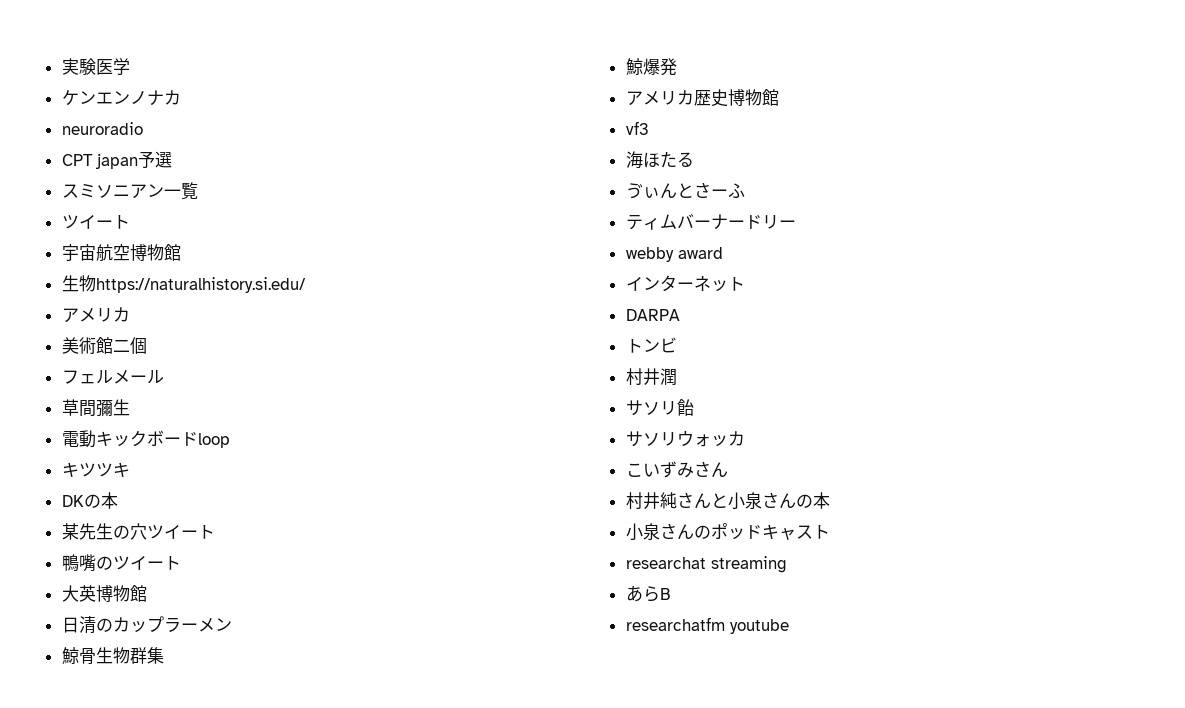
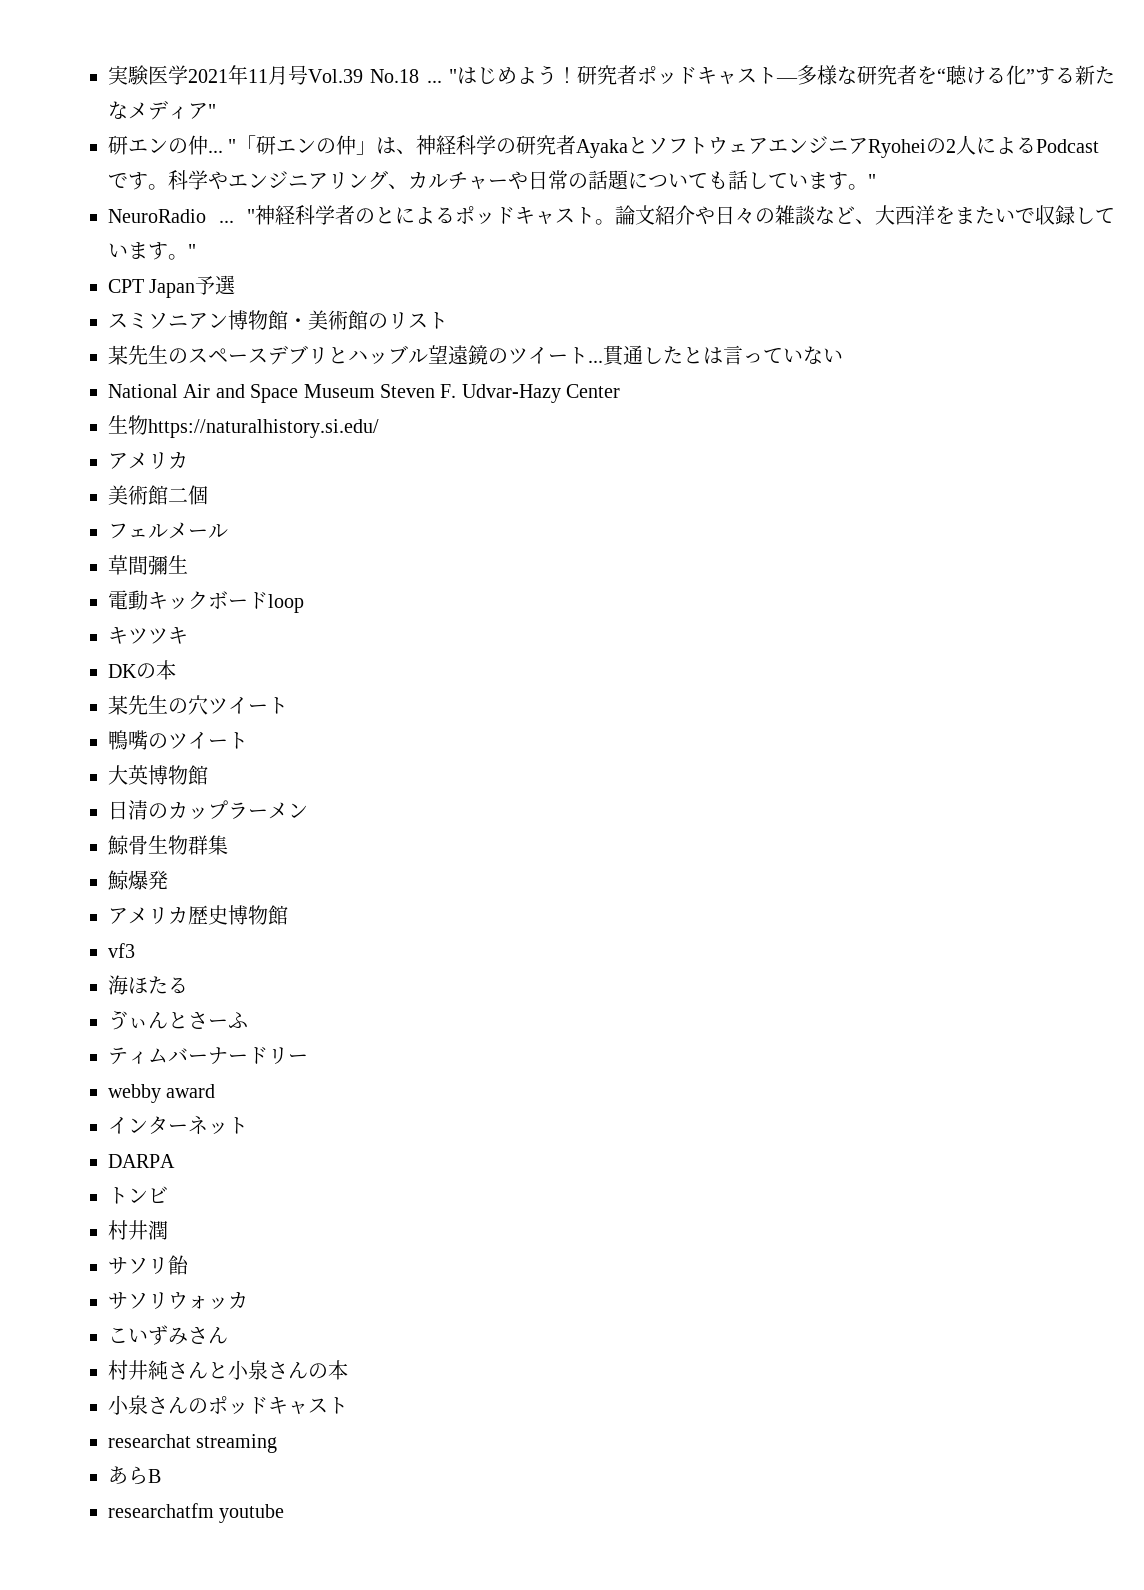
- 実験医学
- ケンエンノナカ
- neuroradio
+ 実験医学2021年11月号Vol.39 No.18 ... "はじめよう！研究者ポッドキャスト―多様な研究者を“聴ける化”する新たなメディア"
+ 研エンの仲... "「研エンの仲」は、神経科学の研究者AyakaとソフトウェアエンジニアRyoheiの2人によるPodcastです。科学やエンジニアリング、カルチャーや日常の話題についても話しています。"
+ NeuroRadio ... "神経科学者のとによるポッドキャスト。論文紹介や日々の雑談など、大西洋をまたいで収録しています。"
- CPT japan予選
+ CPT Japan予選
- スミソニアン一覧
- ツイート
- 宇宙航空博物館
+ スミソニアン博物館・美術館のリスト
+ 某先生のスペースデブリとハッブル望遠鏡のツイート...貫通したとは言っていない
+ National Air and Space Museum Steven F. Udvar-Hazy Center

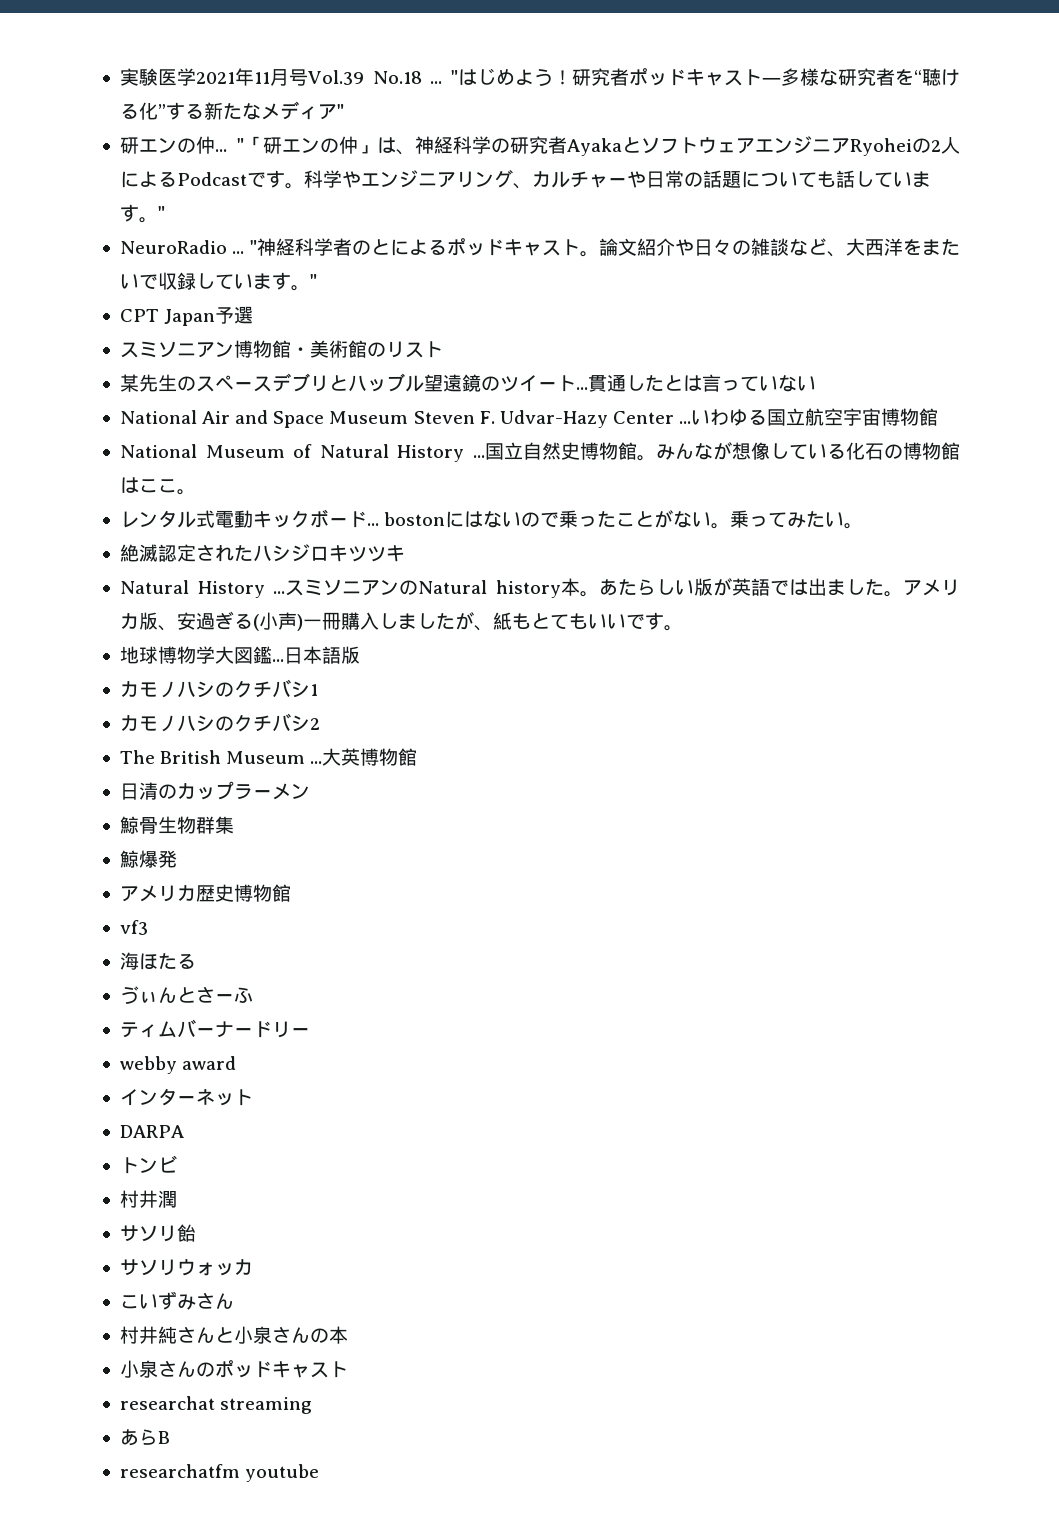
- National Air and Space Museum Steven F. Udvar-Hazy Center
- 生物https://naturalhistory.si.edu/
- アメリカ
- 美術館二個
- フェルメール
- 草間彌生
- 電動キックボードloop
- キツツキ
- DKの本
- 某先生の穴ツイート
- 鴨嘴のツイート
- 大英博物館
+ National Air and Space Museum Steven F. Udvar-Hazy Center ...いわゆる国立航空宇宙博物館
+ National Museum of Natural History ...国立自然史博物館。みんなが想像している化石の博物館はここ。
+ レンタル式電動キックボード... bostonにはないので乗ったことがない。乗ってみたい。
+ 絶滅認定されたハシジロキツツキ
+ Natural History ...スミソニアンのNatural history本。あたらしい版が英語では出ました。アメリカ版、安過ぎる(小声)一冊購入しましたが、紙もとてもいいです。
+ 地球博物学大図鑑...日本語版
+ カモノハシのクチバシ1
+ カモノハシのクチバシ2
+ The British Museum ...大英博物館

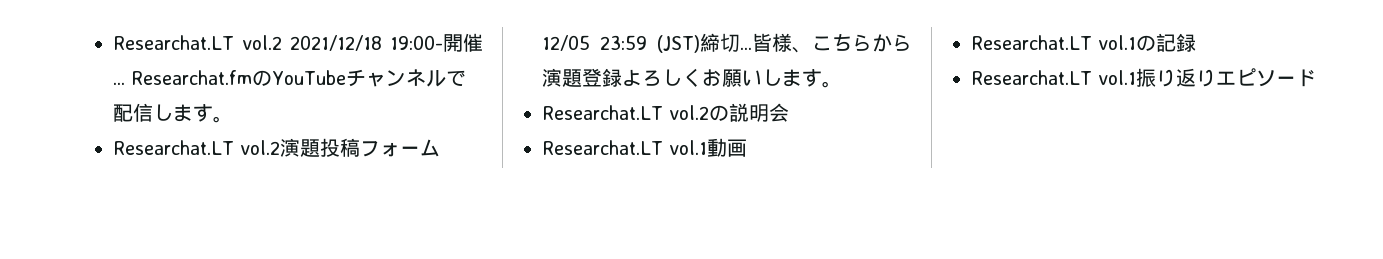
- 実験医学2021年11月号Vol.39 No.18 ... "はじめよう！研究者ポッドキャスト―多様な研究者を“聴ける化”する新たなメディア"
- 研エンの仲... "「研エンの仲」は、神経科学の研究者AyakaとソフトウェアエンジニアRyoheiの2人によるPodcastです。科学やエンジニアリング、カルチャーや日常の話題についても話しています。"
- NeuroRadio ... "神経科学者のとによるポッドキャスト。論文紹介や日々の雑談など、大西洋をまたいで収録しています。"
- CPT Japan予選
- スミソニアン博物館・美術館のリスト
- 某先生のスペースデブリとハッブル望遠鏡のツイート...貫通したとは言っていない
- National Air and Space Museum Steven F. Udvar-Hazy Center ...いわゆる国立航空宇宙博物館
- National Museum of Natural History ...国立自然史博物館。みんなが想像している化石の博物館はここ。
- レンタル式電動キックボード... bostonにはないので乗ったことがない。乗ってみたい。
- 絶滅認定されたハシジロキツツキ
- Natural History ...スミソニアンのNatural history本。あたらしい版が英語では出ました。アメリカ版、安過ぎる(小声)一冊購入しましたが、紙もとてもいいです。
- 地球博物学大図鑑...日本語版
- カモノハシのクチバシ1
- カモノハシのクチバシ2
- The British Museum ...大英博物館
- 日清のカップラーメン
- 鯨骨生物群集
- 鯨爆発
- アメリカ歴史博物館
- vf3
- 海ほたる
- ゔぃんとさーふ
- ティムバーナードリー
- webby award
- インターネット
- DARPA
- トンビ
- 村井潤
- サソリ飴
- サソリウォッカ
- こいずみさん
- 村井純さんと小泉さんの本
- 小泉さんのポッドキャスト
- researchat streaming
- あらB
- researchatfm youtube
+ Researchat.LT vol.2 2021/12/18 19:00-開催... Researchat.fmのYouTubeチャンネルで配信します。
+ Researchat.LT vol.2演題投稿フォーム12/05 23:59 (JST)締切...皆様、こちらから演題登録よろしくお願いします。
+ Researchat.LT vol.2の説明会
+ Researchat.LT vol.1動画
+ Researchat.LT vol.1の記録
+ Researchat.LT vol.1振り返りエピソード

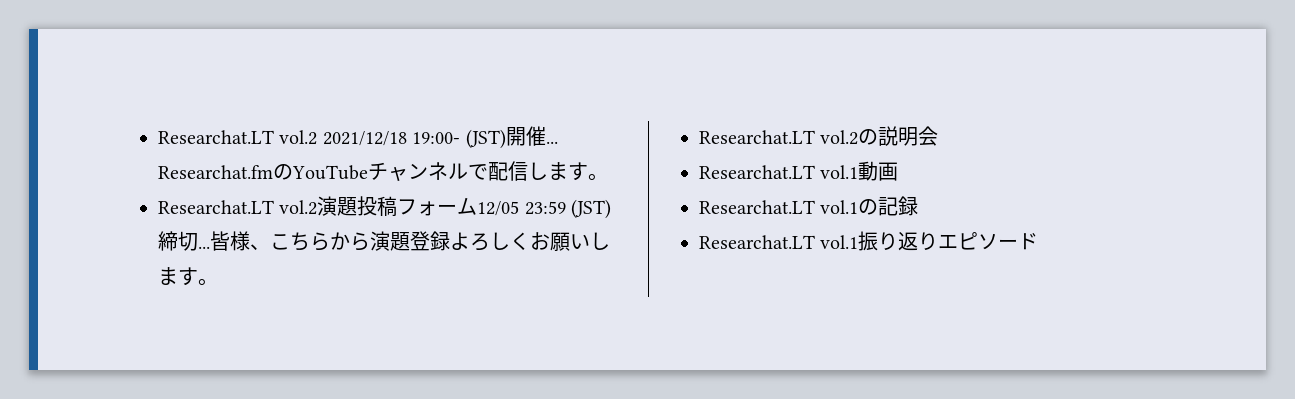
- Researchat.LT vol.2 2021/12/18 19:00-開催...
+ Researchat.LT vol.2 2021/12/18 19:00- (JST)開催...

